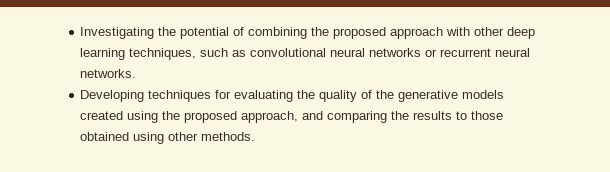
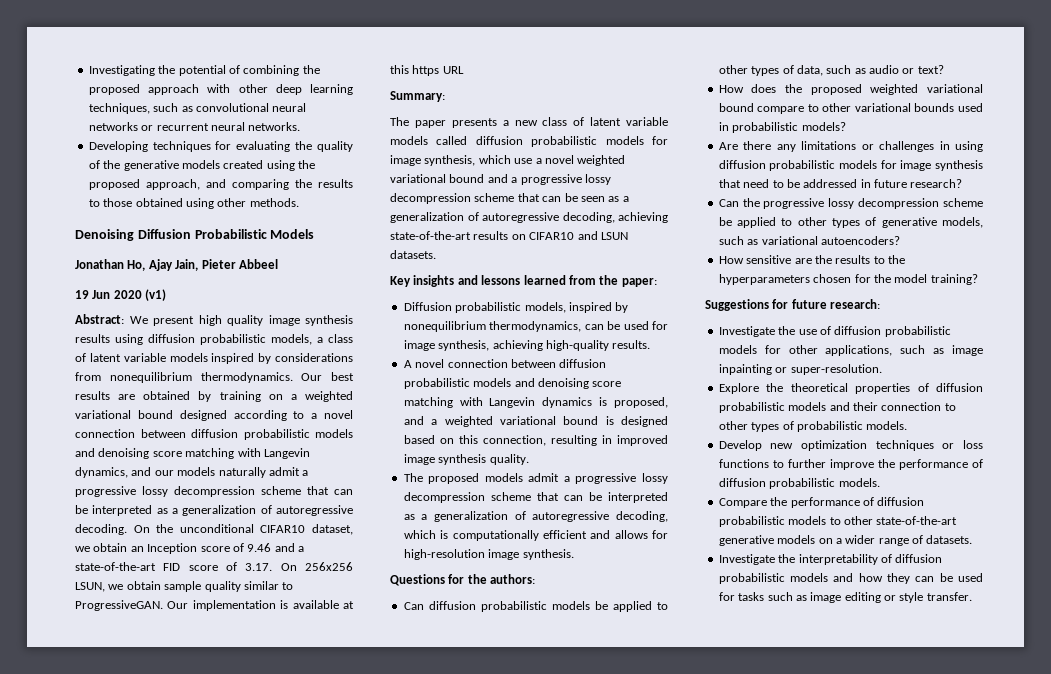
+ Denoising Diffusion Probabilistic Models
+ Jonathan Ho, Ajay Jain, Pieter Abbeel
+ 19 Jun 2020 (v1)
+ Abstract: We present high quality image synthesis results using diffusion probabilistic models, a class of latent variable models inspired by considerations from nonequilibrium thermodynamics. Our best results are obtained by training on a weighted variational bound designed according to a novel connection between diffusion probabilistic models and denoising score matching with Langevin dynamics, and our models naturally admit a progressive lossy decompression scheme that can be interpreted as a generalization of autoregressive decoding. On the unconditional CIFAR10 dataset, we obtain an Inception score of 9.46 and a state-of-the-art FID score of 3.17. On 256x256 LSUN, we obtain sample quality similar to ProgressiveGAN. Our implementation is available at this https URL
+ Summary:
+ The paper presents a new class of latent variable models called diffusion probabilistic models for image synthesis, which use a novel weighted variational bound and a progressive lossy decompression scheme that can be seen as a generalization of autoregressive decoding, achieving state-of-the-art results on CIFAR10 and LSUN datasets.
+ Key insights and lessons learned from the paper:
+ Diffusion probabilistic models, inspired by nonequilibrium thermodynamics, can be used for image synthesis, achieving high-quality results.
+ A novel connection between diffusion probabilistic models and denoising score matching with Langevin dynamics is proposed, and a weighted variational bound is designed based on this connection, resulting in improved image synthesis quality.
+ The proposed models admit a progressive lossy decompression scheme that can be interpreted as a generalization of autoregressive decoding, which is computationally efficient and allows for high-resolution image synthesis.
+ Questions for the authors:
+ Can diffusion probabilistic models be applied to other types of data, such as audio or text?
+ How does the proposed weighted variational bound compare to other variational bounds used in probabilistic models?
+ Are there any limitations or challenges in using diffusion probabilistic models for image synthesis that need to be addressed in future research?
+ Can the progressive lossy decompression scheme be applied to other types of generative models, such as variational autoencoders?
+ How sensitive are the results to the hyperparameters chosen for the model training?
+ Suggestions for future research:
+ Investigate the use of diffusion probabilistic models for other applications, such as image inpainting or super-resolution.
+ Explore the theoretical properties of diffusion probabilistic models and their connection to other types of probabilistic models.
+ Develop new optimization techniques or loss functions to further improve the performance of diffusion probabilistic models.
+ Compare the performance of diffusion probabilistic models to other state-of-the-art generative models on a wider range of datasets.
+ Investigate the interpretability of diffusion probabilistic models and how they can be used for tasks such as image editing or style transfer.

